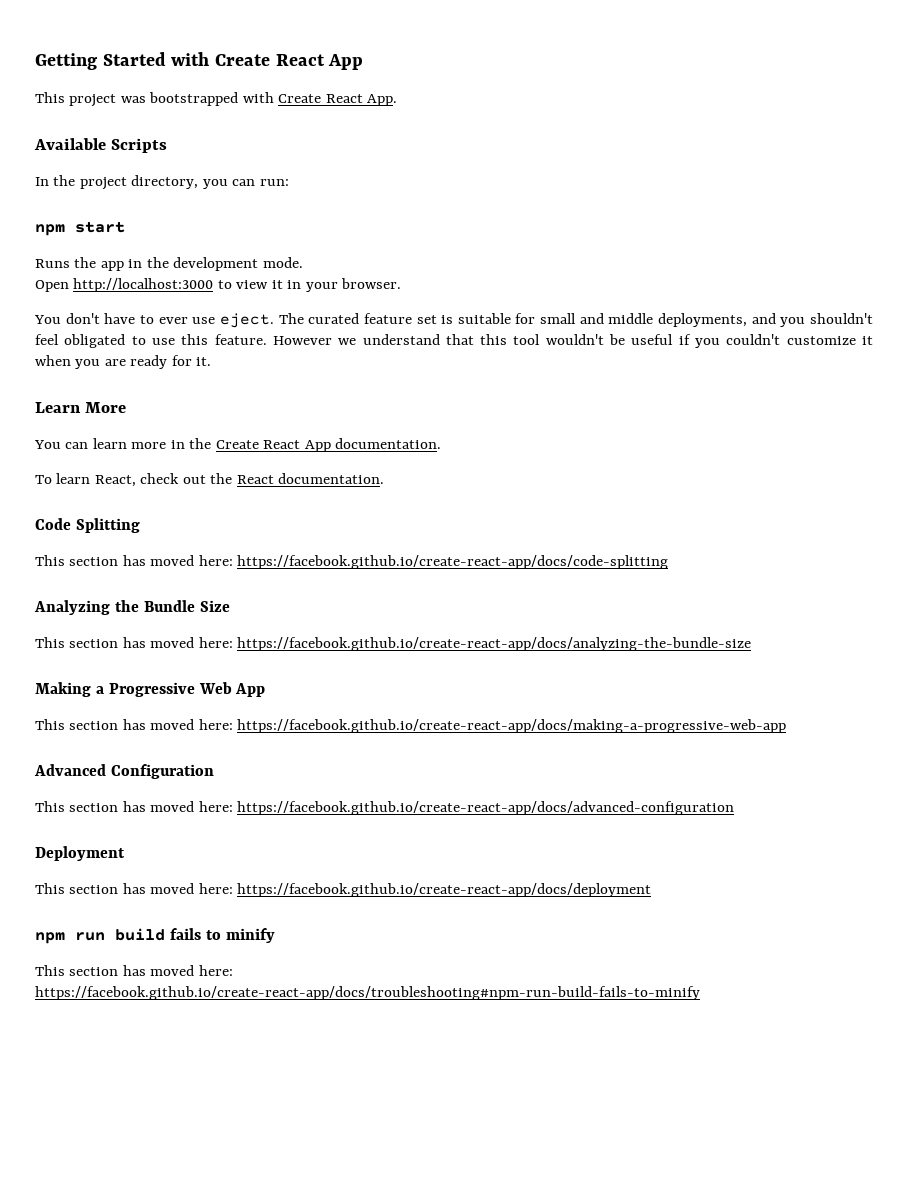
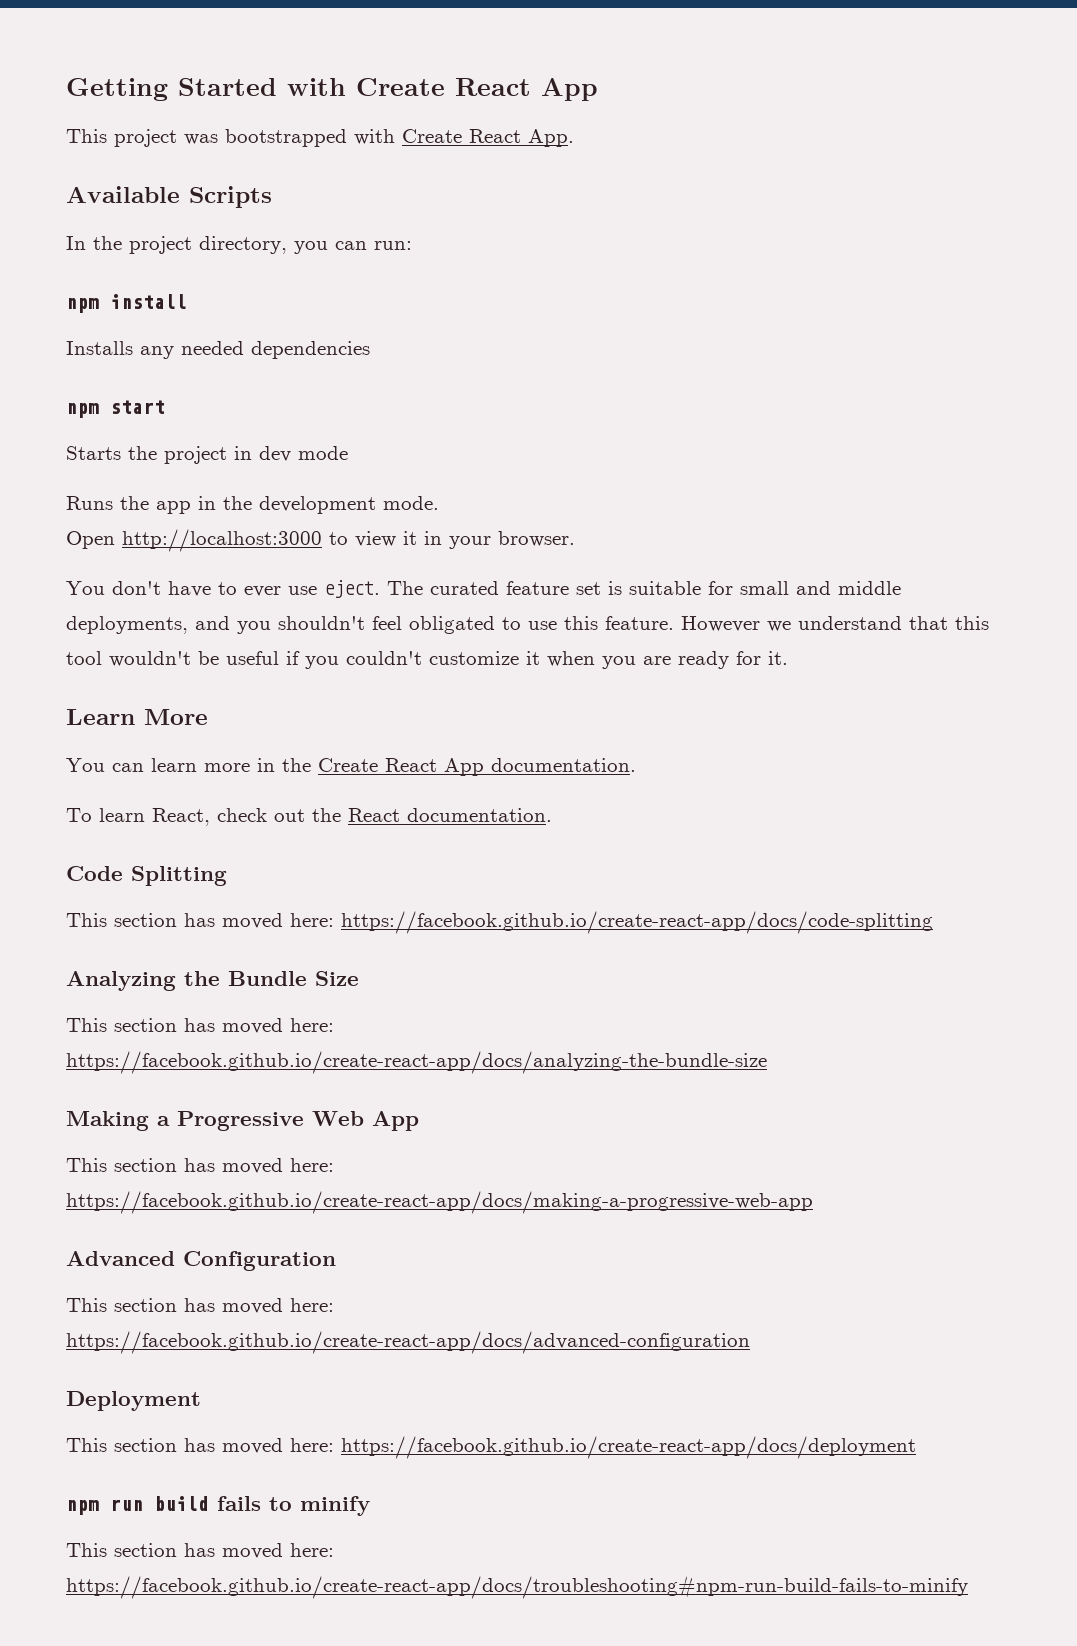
+ npm install
+ Installs any needed dependencies
  npm start
+ Starts the project in dev mode

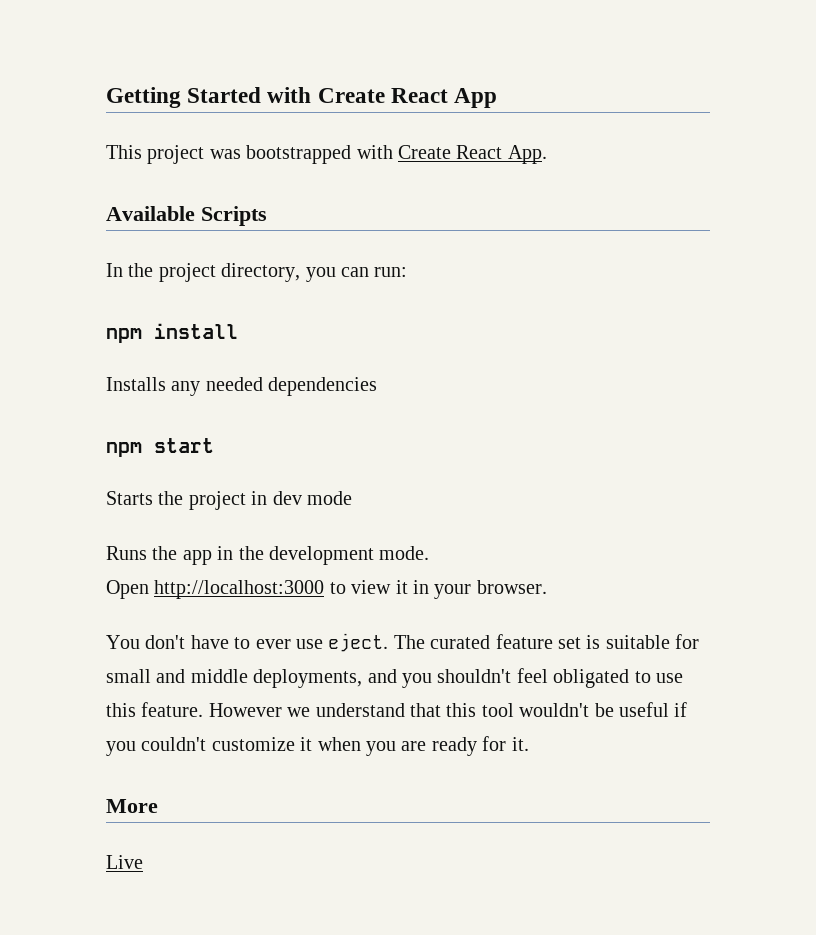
- Learn More
+ More
- You can learn more in the Create React App documentation.
- To learn React, check out the React documentation.
- Code Splitting
- This section has moved here: https://facebook.github.io/create-react-app/docs/code-splitting
- Analyzing the Bundle Size
- This section has moved here: https://facebook.github.io/create-react-app/docs/analyzing-the-bundle-size
- Making a Progressive Web App
- This section has moved here: https://facebook.github.io/create-react-app/docs/making-a-progressive-web-app
- Advanced Configuration
- This section has moved here: https://facebook.github.io/create-react-app/docs/advanced-configuration
- Deployment
- This section has moved here: https://facebook.github.io/create-react-app/docs/deployment
- npm run build fails to minify
- This section has moved here: https://facebook.github.io/create-react-app/docs/troubleshooting#npm-run-build-fails-to-minify
+ Live

